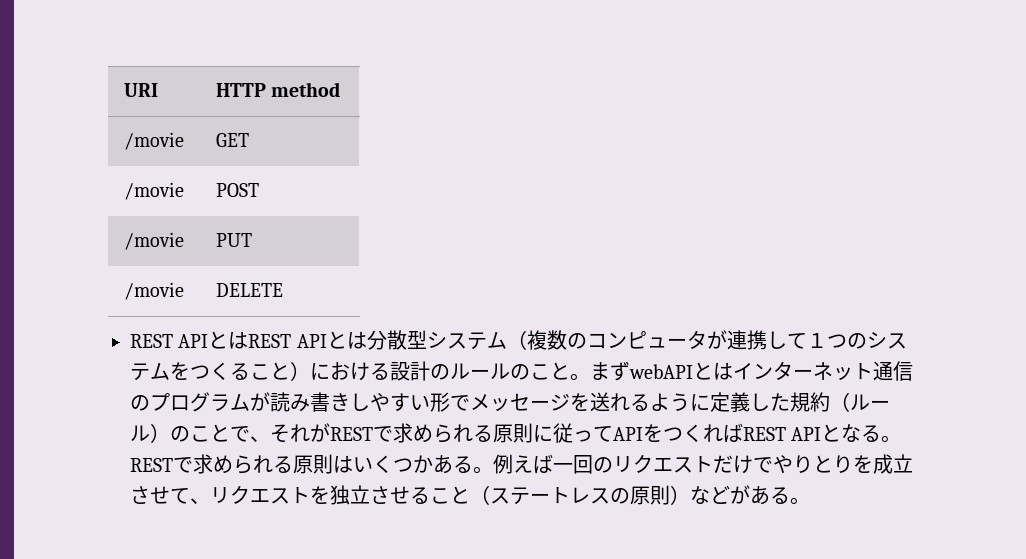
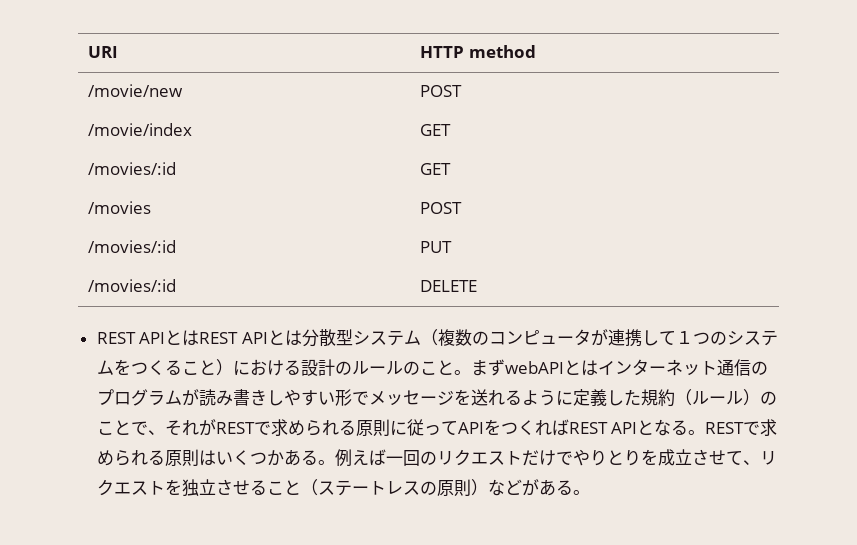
- /movie | GET
- /movie | POST
- /movie | PUT
+ /movie/new | POST
+ /movie/index | GET
+ /movies/:id | GET
+ /movies | POST
+ /movies/:id | PUT
- /movie | DELETE
+ /movies/:id | DELETE

